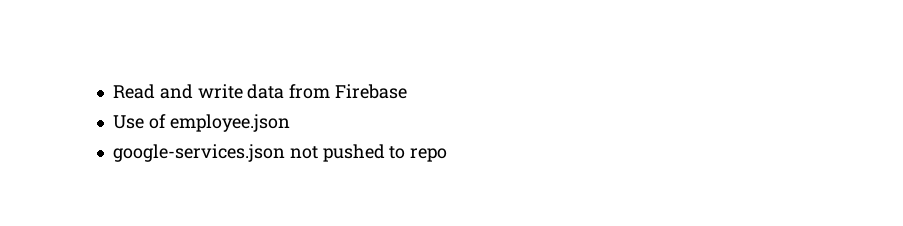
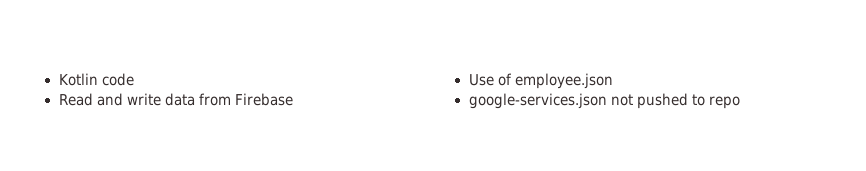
+ Kotlin code

